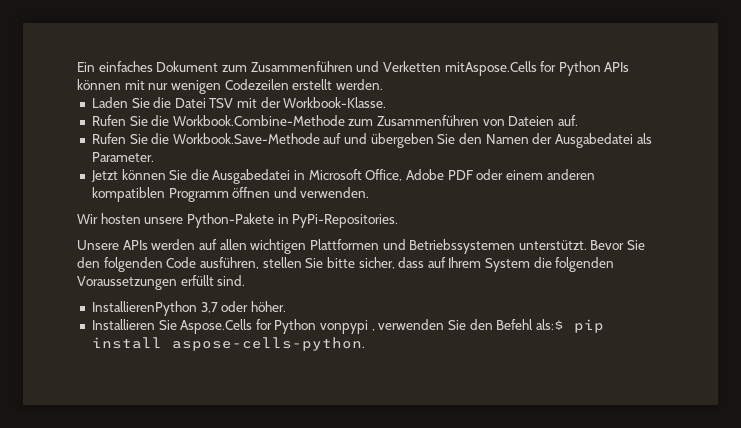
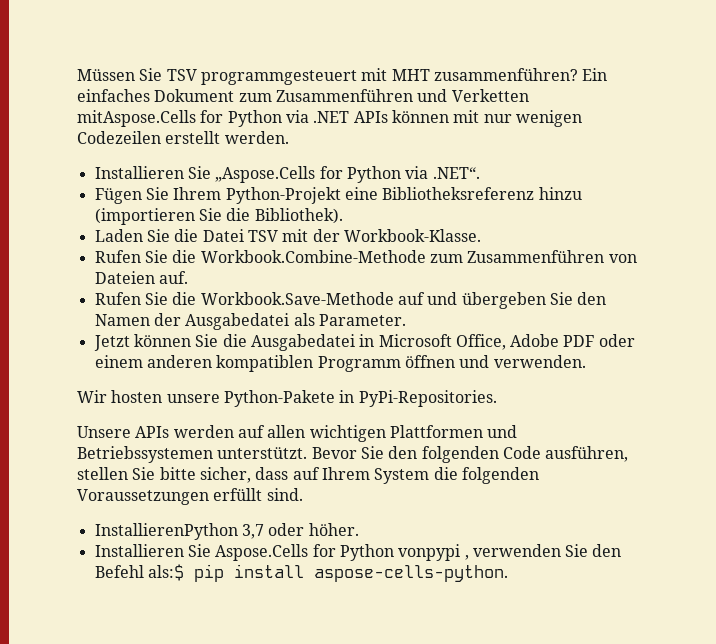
+ Müssen Sie TSV programmgesteuert mit MHT zusammenführen?
- Ein einfaches Dokument zum Zusammenführen und Verketten mitAspose.Cells for Python APIs können mit nur wenigen Codezeilen erstellt werden.
+ Ein einfaches Dokument zum Zusammenführen und Verketten mitAspose.Cells for Python via .NET APIs können mit nur wenigen Codezeilen erstellt werden.
+ Installieren Sie „Aspose.Cells for Python via .NET“.
+ Fügen Sie Ihrem Python-Projekt eine Bibliotheksreferenz hinzu (importieren Sie die Bibliothek).

